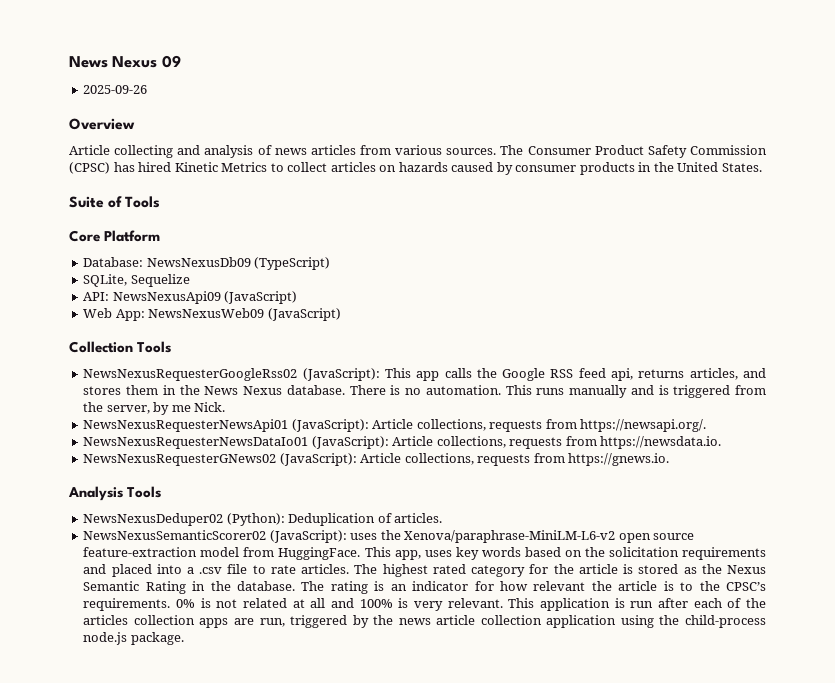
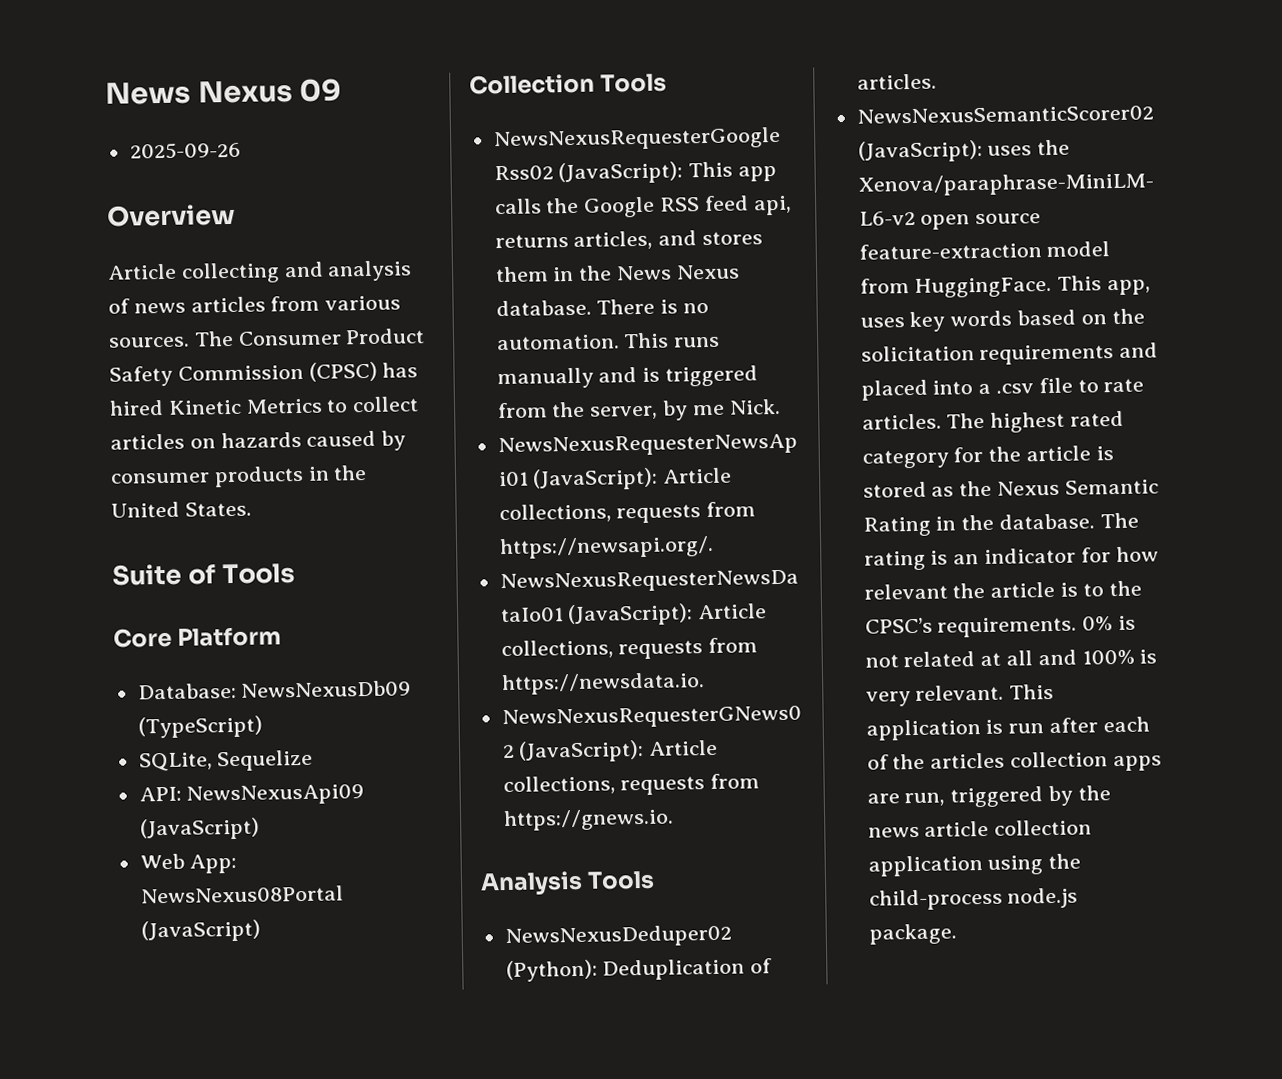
- Web App: NewsNexusWeb09 (JavaScript)
+ Web App: NewsNexus08Portal (JavaScript)

